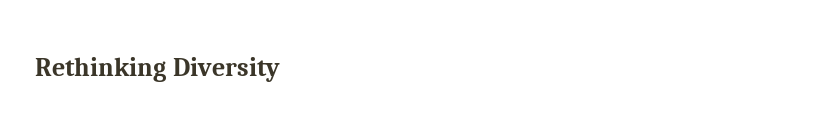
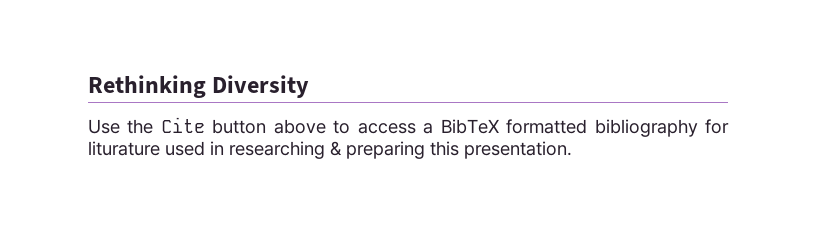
+ Use the Cite button above to access a BibTeX formatted bibliography for liturature used in researching & preparing this presentation.

